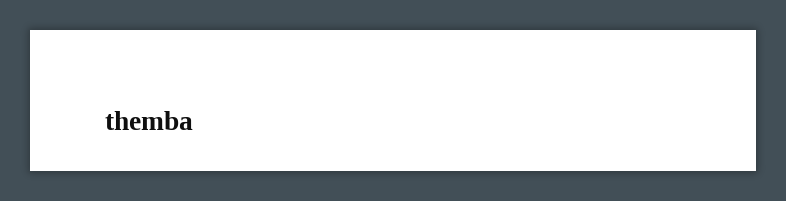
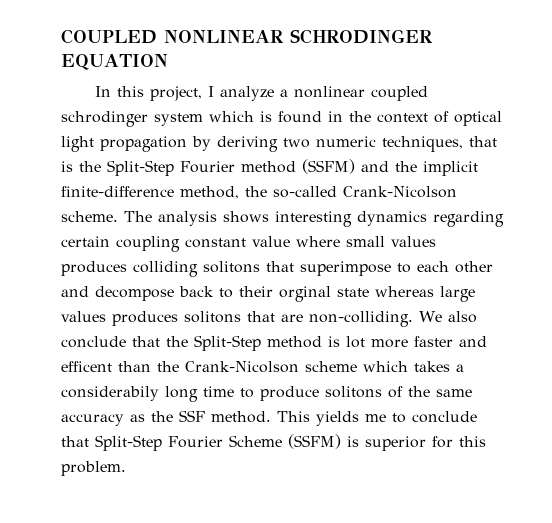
- themba
+ COUPLED NONLINEAR SCHRODINGER EQUATION
+ In this project, I analyze a nonlinear coupled schrodinger system which is found in the context of optical light propagation by deriving two numeric techniques, that is the Split-Step Fourier method (SSFM) and the implicit finite-difference method, the so-called Crank-Nicolson scheme. The analysis shows interesting dynamics regarding certain coupling constant value where small values produces colliding solitons that superimpose to each other and decompose back to their orginal state whereas large values produces solitons that are non-colliding. We also conclude that the Split-Step method is lot more faster and efficent than the Crank-Nicolson scheme which takes a considerabily long time to produce solitons of the same accuracy as the SSF method. This yields me to conclude that Split-Step Fourier Scheme (SSFM) is superior for this problem.

